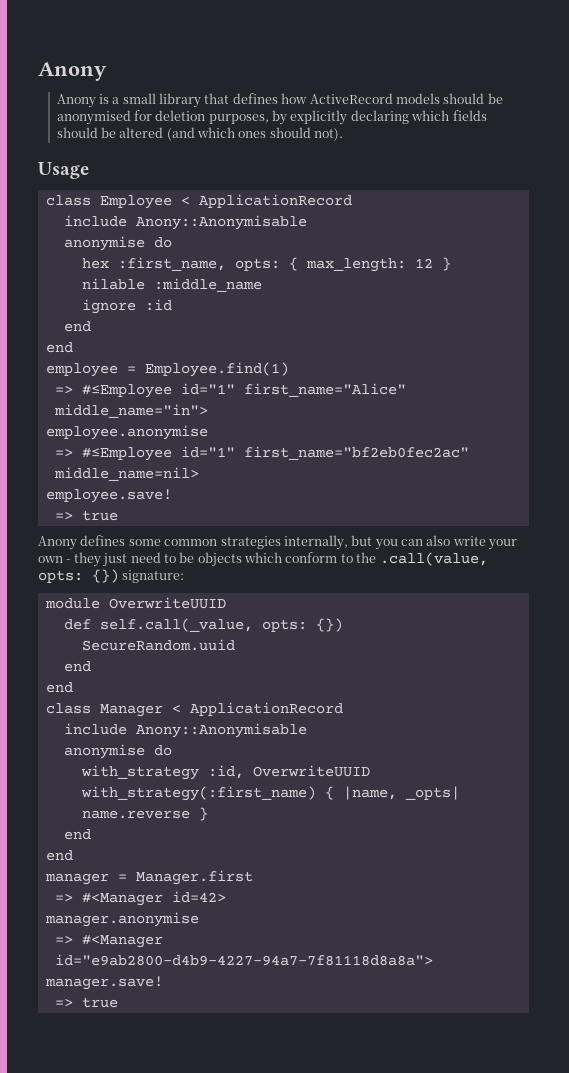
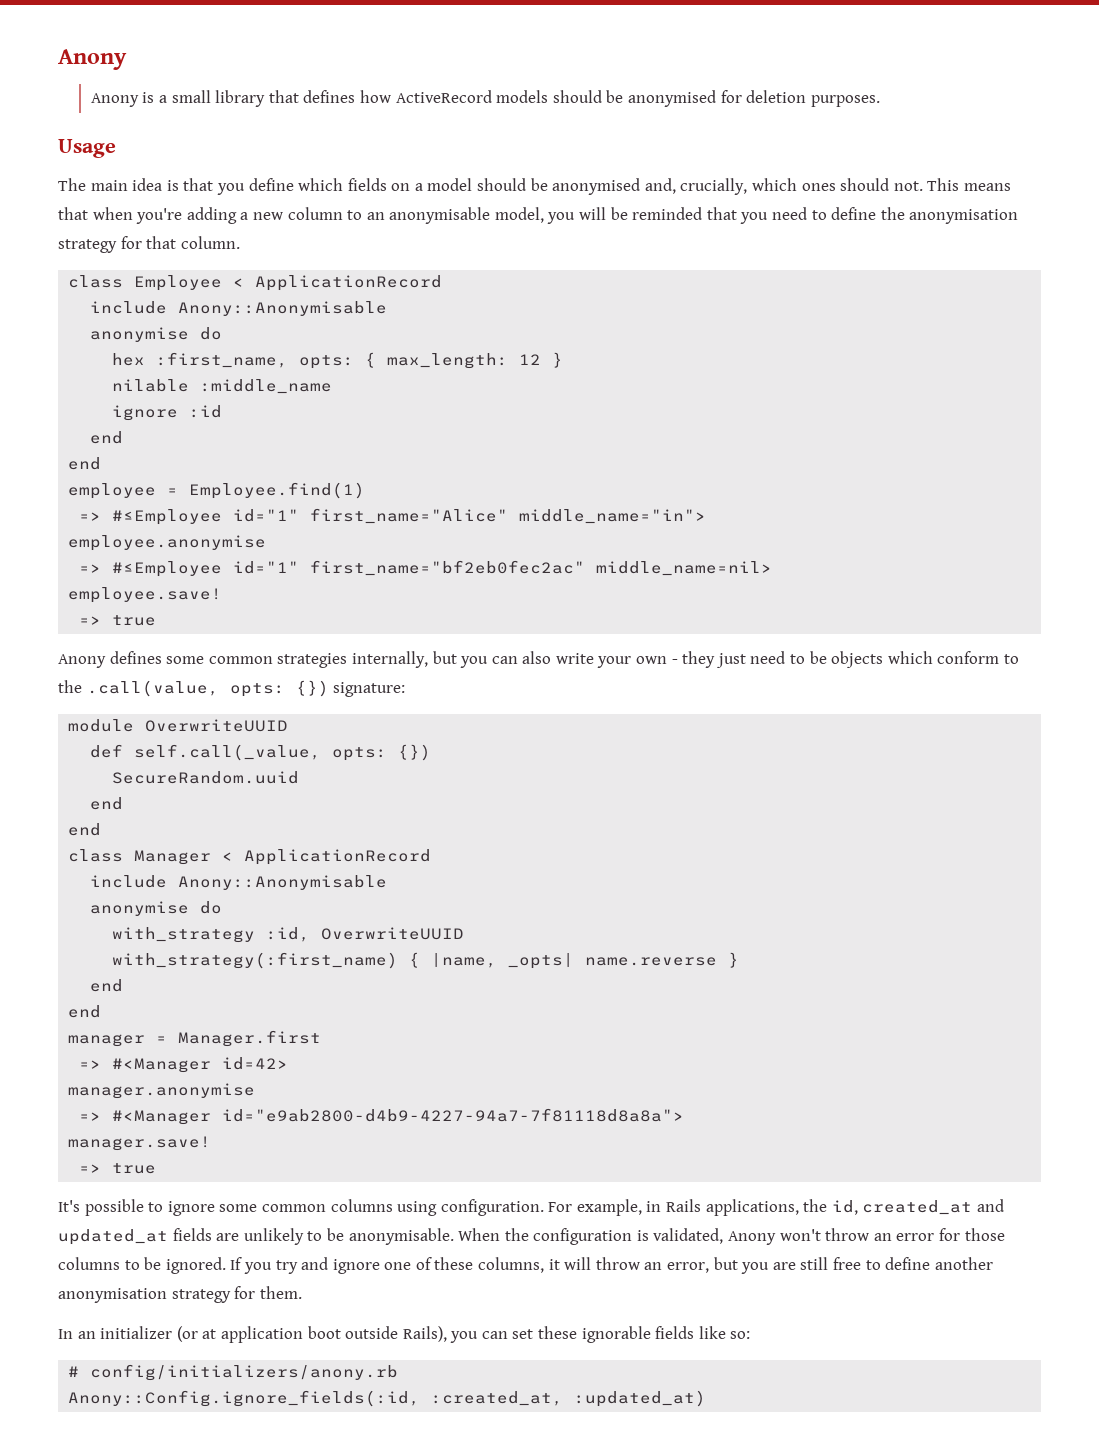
- Anony is a small library that defines how ActiveRecord models should be anonymised for deletion purposes, by explicitly declaring which fields should be altered (and which ones should not).
+ Anony is a small library that defines how ActiveRecord models should be anonymised for deletion purposes.
  Usage
+ The main idea is that you define which fields on a model should be anonymised and, crucially, which ones should not. This means that when you're adding a new column to an anonymisable model, you will be reminded that you need to define the anonymisation strategy for that column.
+ It's possible to ignore some common columns using configuration. For example, in Rails applications, the id, created_at and updated_at fields are unlikely to be anonymisable. When the configuration is validated, Anony won't throw an error for those columns to be ignored. If you try and ignore one of these columns, it will throw an error, but you are still free to define another anonymisation strategy for them.
+ In an initializer (or at application boot outside Rails), you can set these ignorable fields like so:
+ # config/initializers/anony.rb
+ Anony::Config.ignore_fields(:id, :created_at, :updated_at)

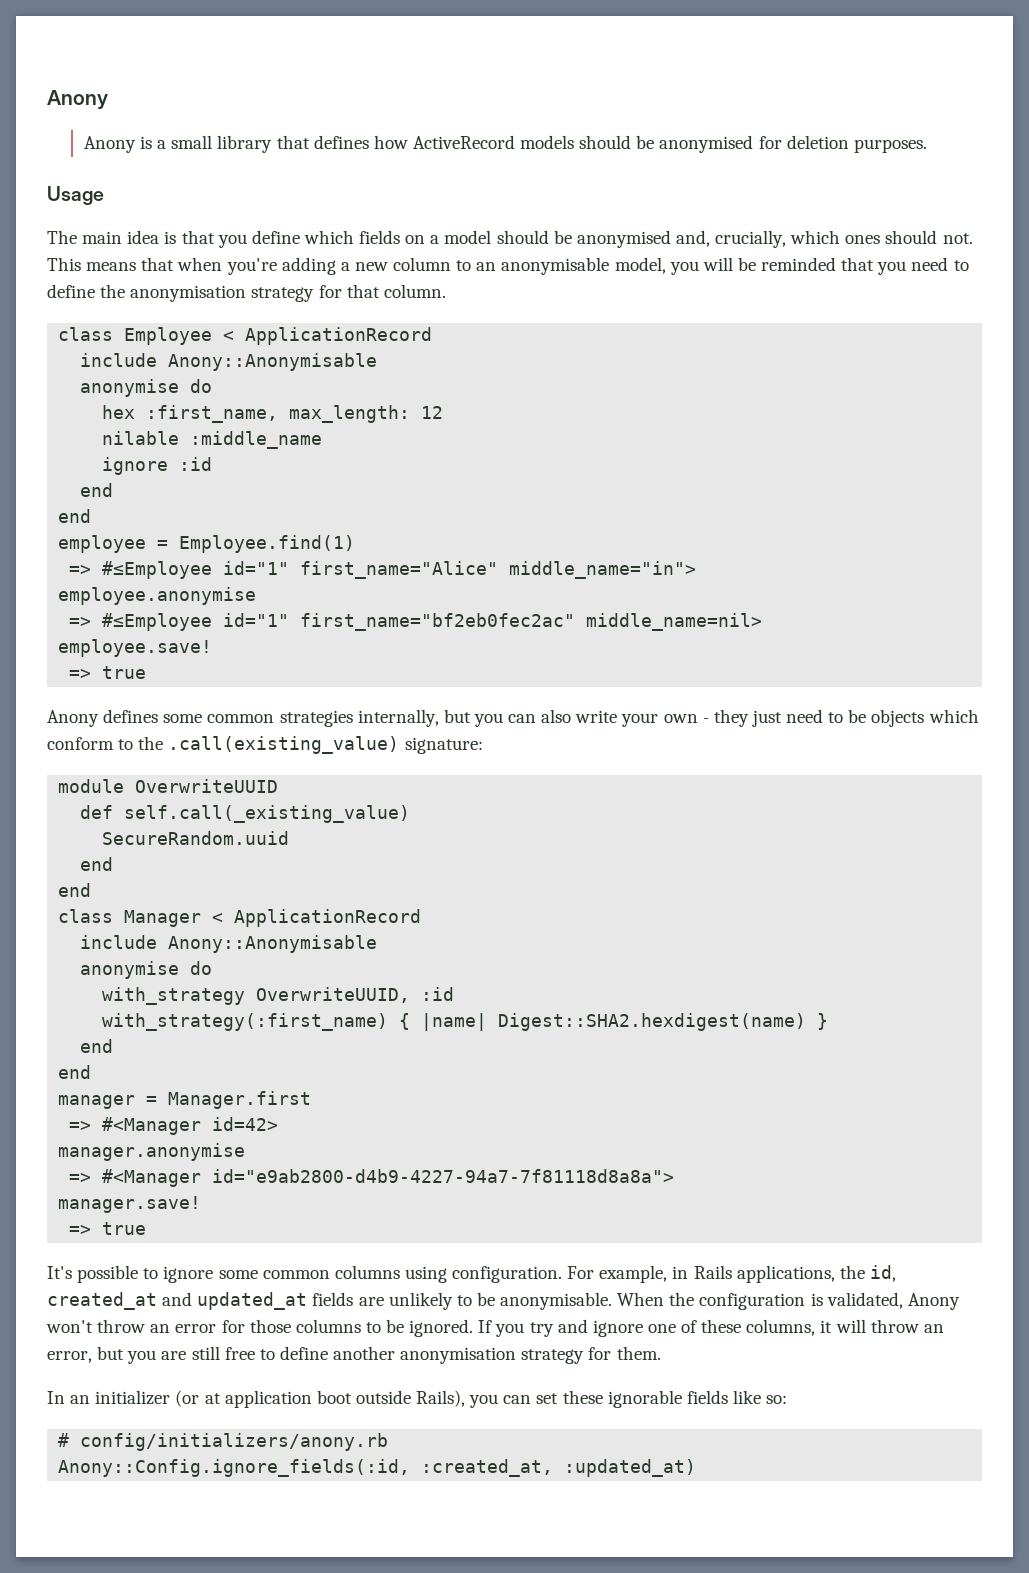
- hex :first_name, opts: { max_length: 12 }
+ hex :first_name, max_length: 12
- Anony defines some common strategies internally, but you can also write your own - they just need to be objects which conform to the .call(value, opts: {}) signature:
+ Anony defines some common strategies internally, but you can also write your own - they just need to be objects which conform to the .call(existing_value) signature:
- def self.call(_value, opts: {})
+ def self.call(_existing_value)
- with_strategy :id, OverwriteUUID
+ with_strategy OverwriteUUID, :id
- with_strategy(:first_name) { |name, _opts| name.reverse }
+ with_strategy(:first_name) { |name| Digest::SHA2.hexdigest(name) }

